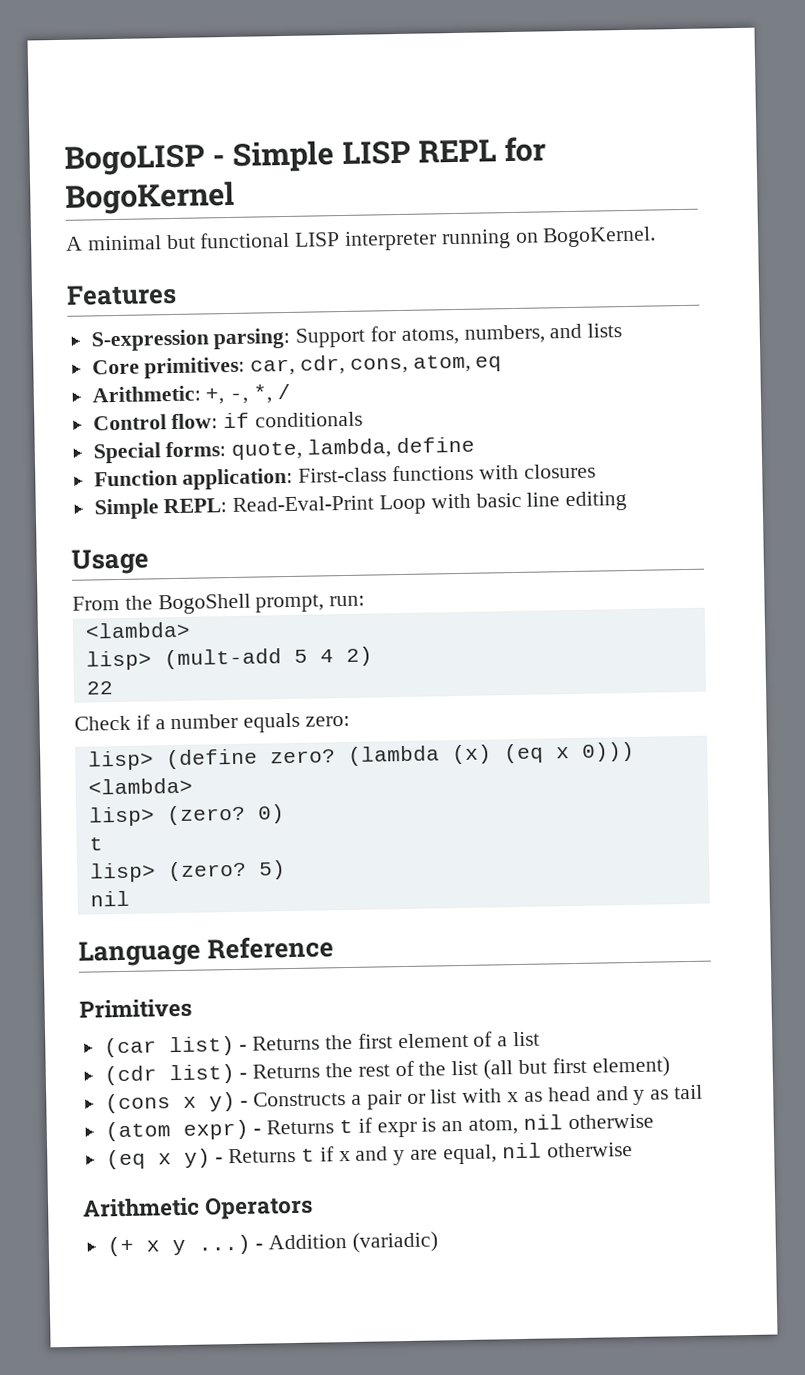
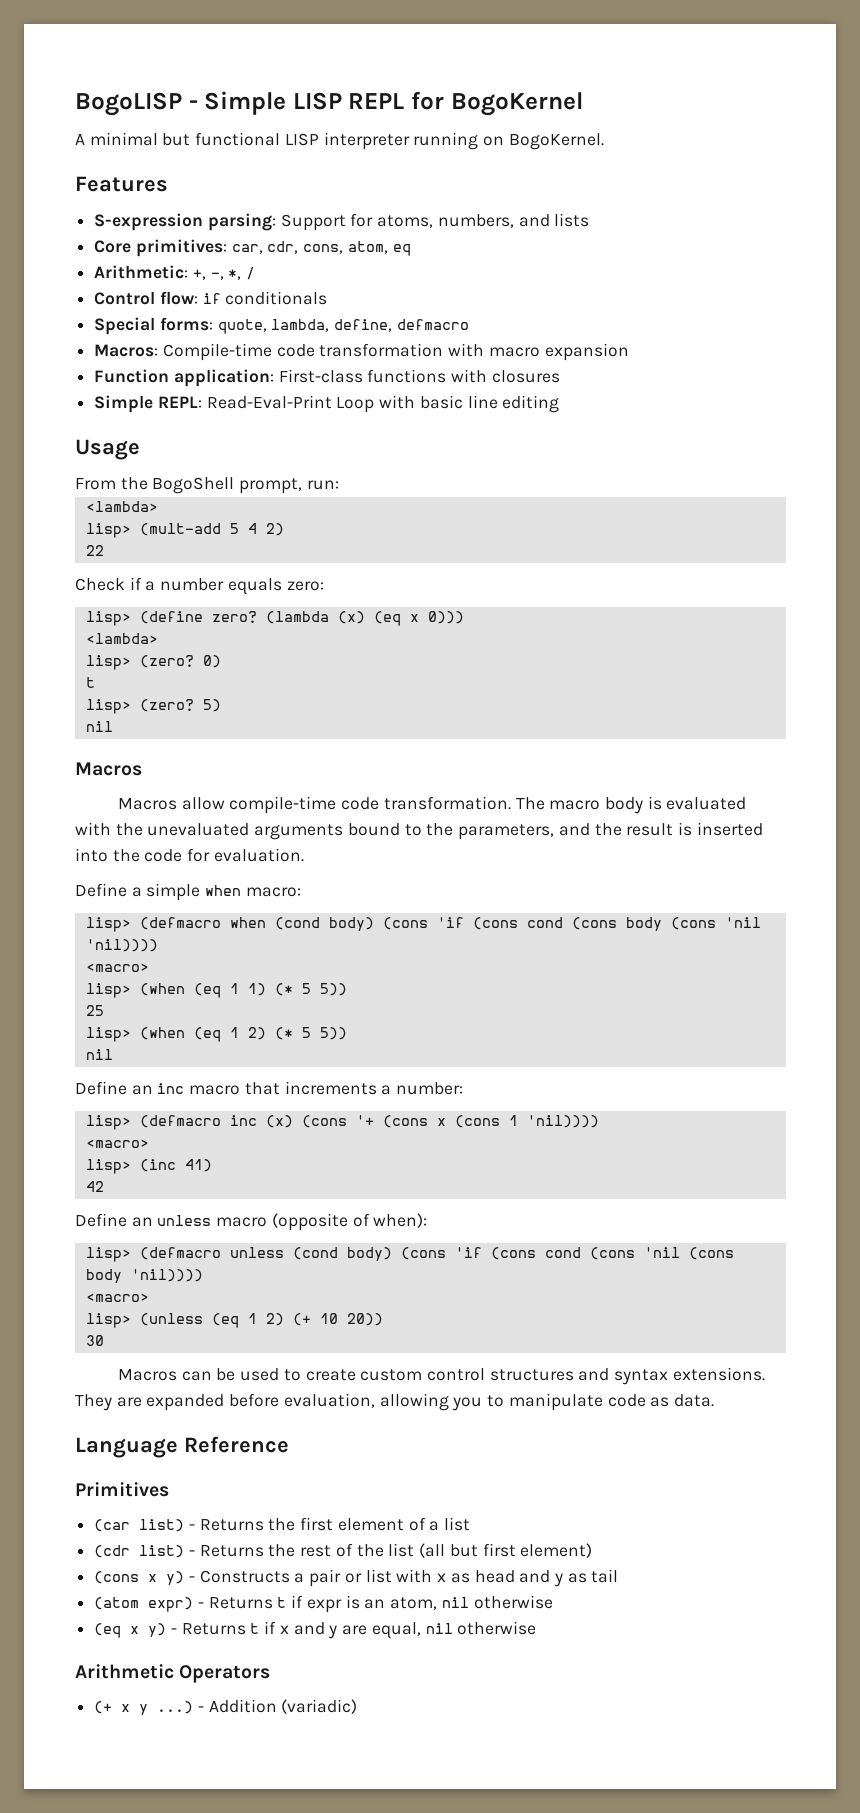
- Special forms: quote, lambda, define
+ Special forms: quote, lambda, define, defmacro
+ Macros: Compile-time code transformation with macro expansion
  5)
  nil
+ Macros
+ Macros allow compile-time code transformation. The macro body is evaluated with the unevaluated arguments bound to the parameters, and the result is inserted into the code for evaluation.
+ Define a simple when macro:
+ lisp> (defmacro when (cond body) (cons 'if (cons cond (cons body (cons 'nil 'nil))))
+ <macro>
+ lisp> (when (eq 1 1) (* 5 5))
+ 25
+ lisp> (when (eq 1 2) (* 5 5))
+ nil
+ Define an inc macro that increments a number:
+ lisp> (defmacro inc (x) (cons '+ (cons x (cons 1 'nil))))
+ <macro>
+ lisp> (inc 41)
+ 42
+ Define an unless macro (opposite of when):
+ lisp> (defmacro unless (cond body) (cons 'if (cons cond (cons 'nil (cons body 'nil))))
+ <macro>
+ lisp> (unless (eq 1 2) (+ 10 20))
+ 30
+ Macros can be used to create custom control structures and syntax extensions. They are expanded before evaluation, allowing you to manipulate code as data.

